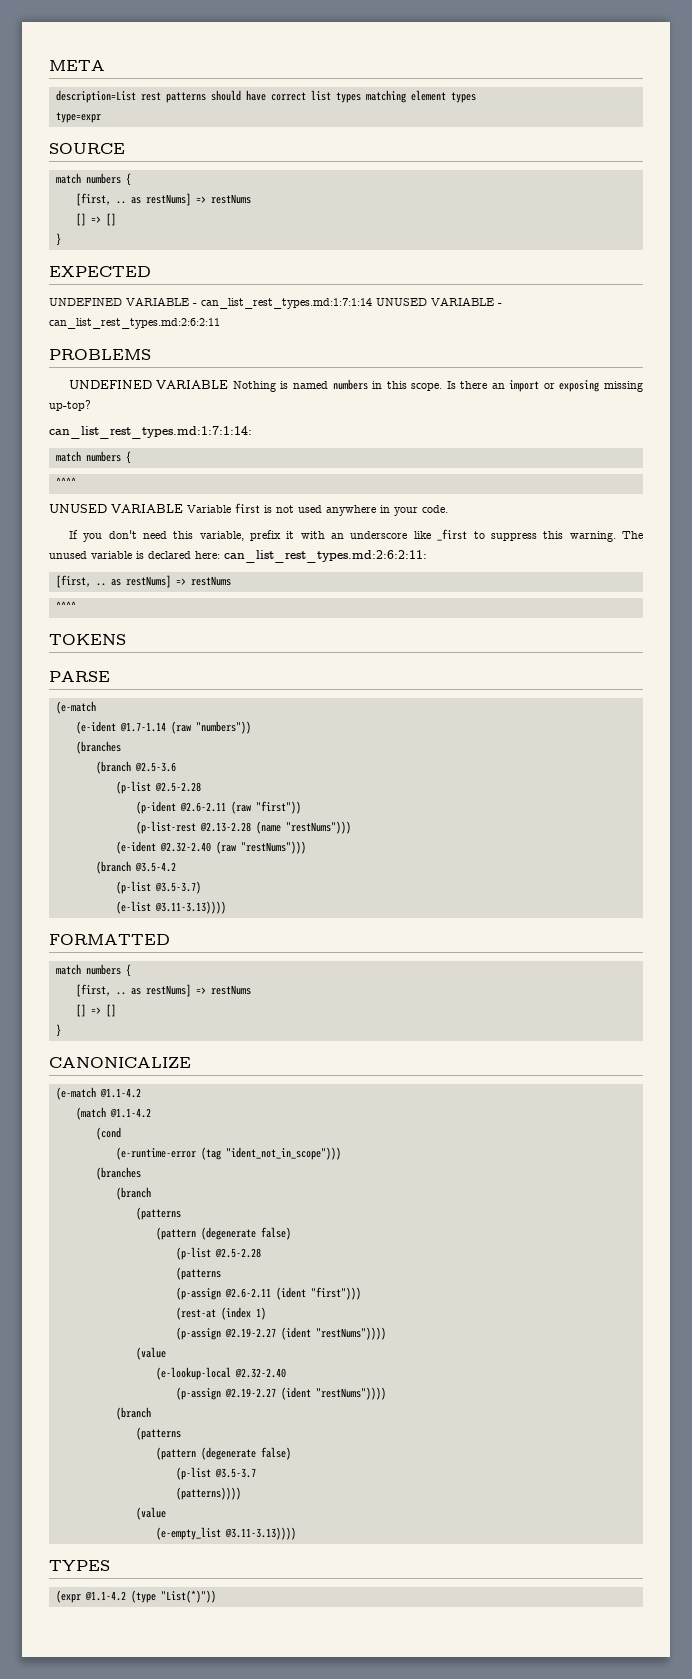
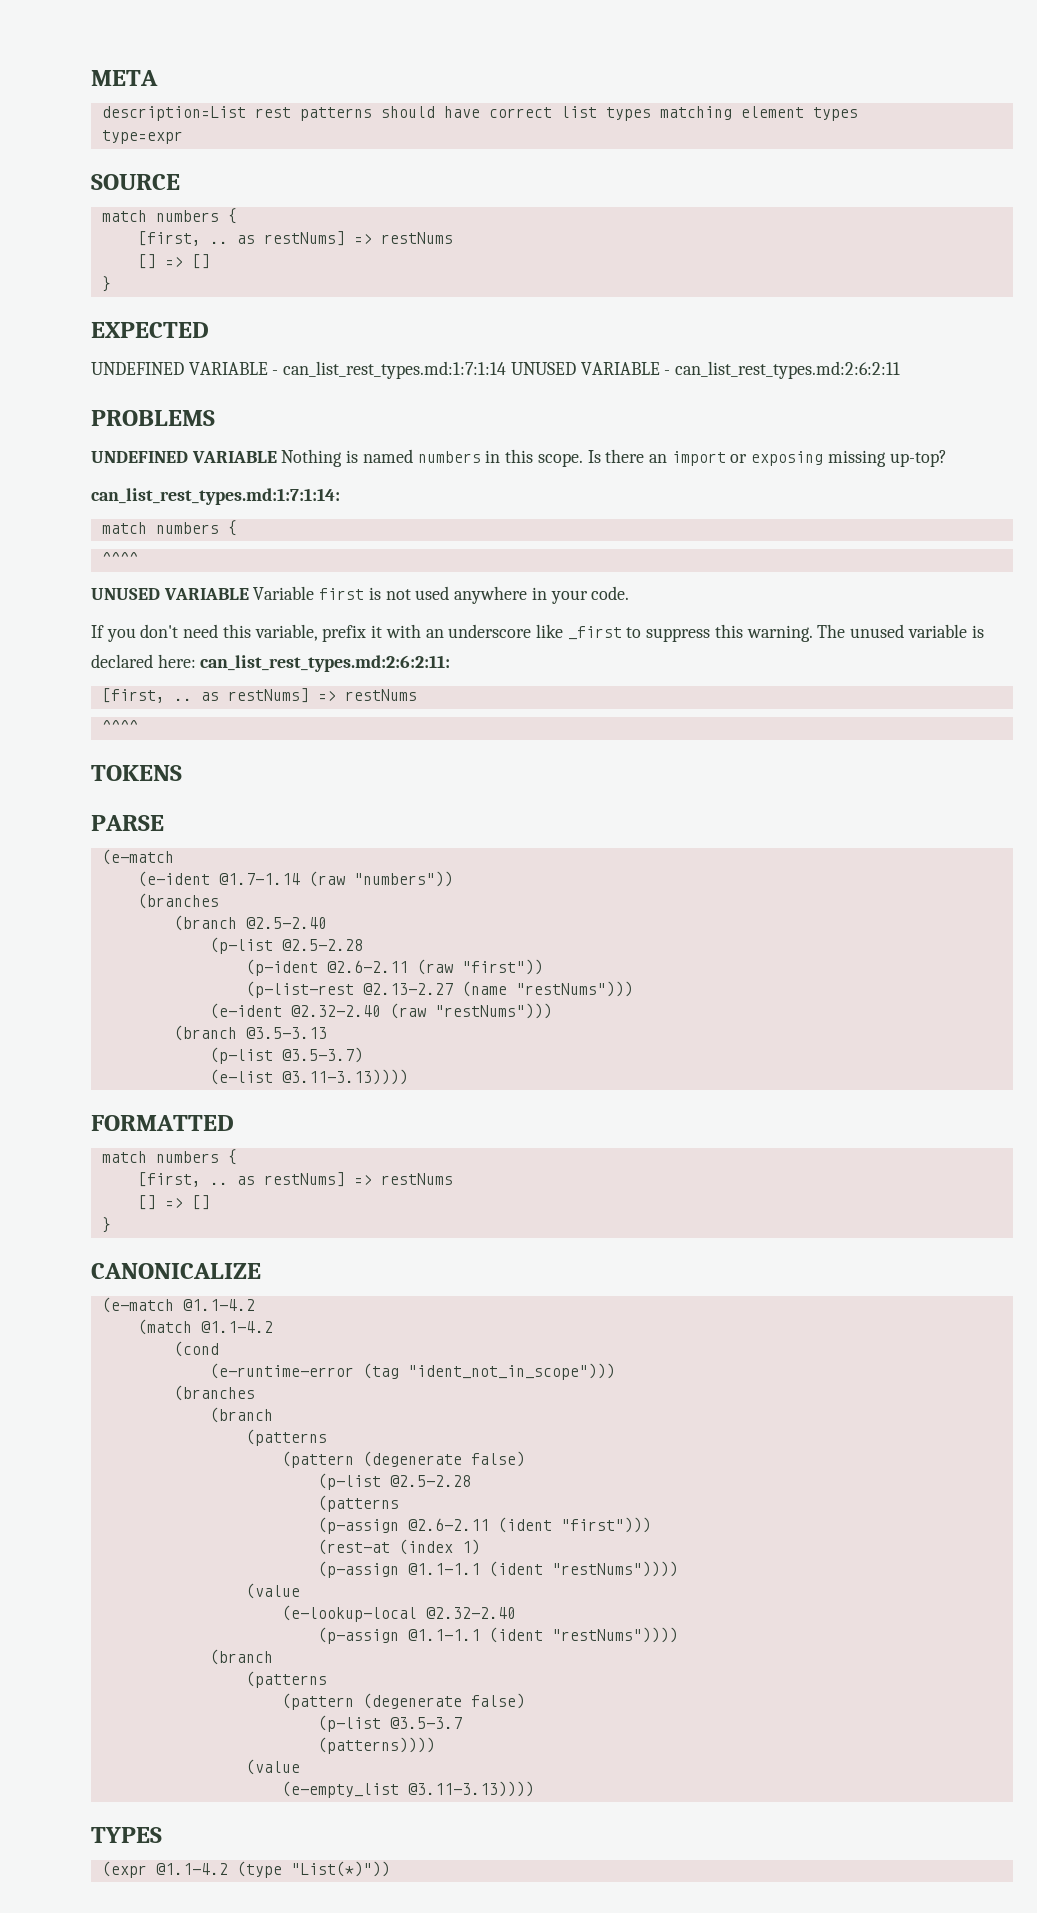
- (branch @2.5-3.6
+ (branch @2.5-2.40
- (p-list-rest @2.13-2.28 (name "restNums")))
+ (p-list-rest @2.13-2.27 (name "restNums")))
- (branch @3.5-4.2
+ (branch @3.5-3.13
  (rest-at (index 1)
- (p-assign @2.19-2.27 (ident "restNums"))))
+ (p-assign @1.1-1.1 (ident "restNums"))))
  (e-lookup-local @2.32-2.40
- (p-assign @2.19-2.27 (ident "restNums"))))
+ (p-assign @1.1-1.1 (ident "restNums"))))

